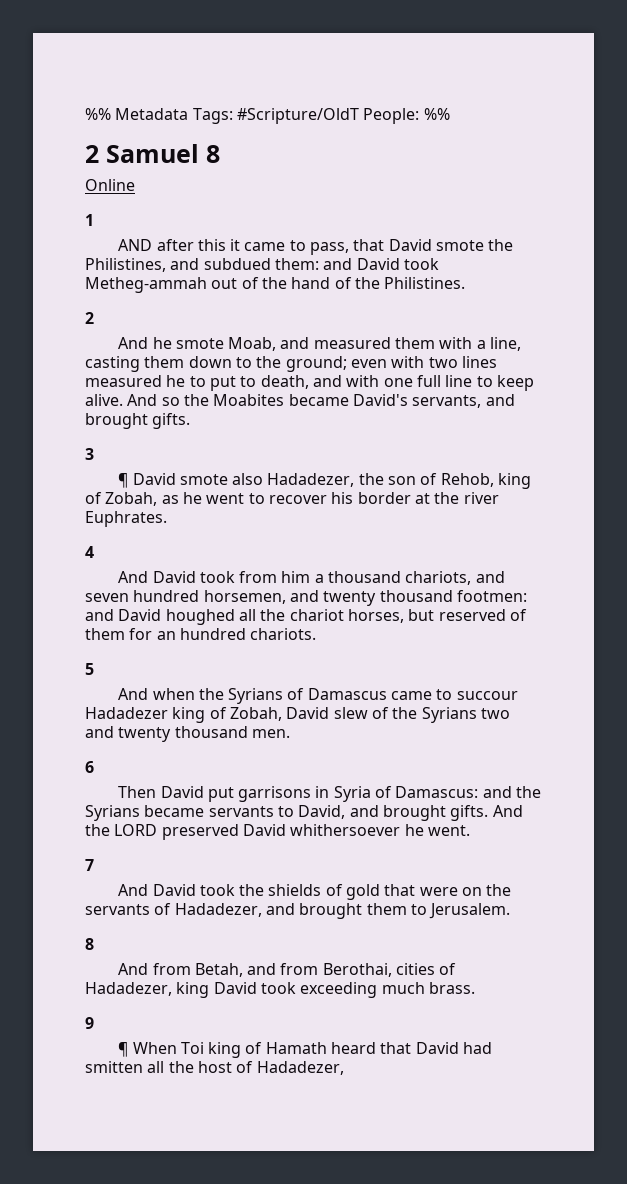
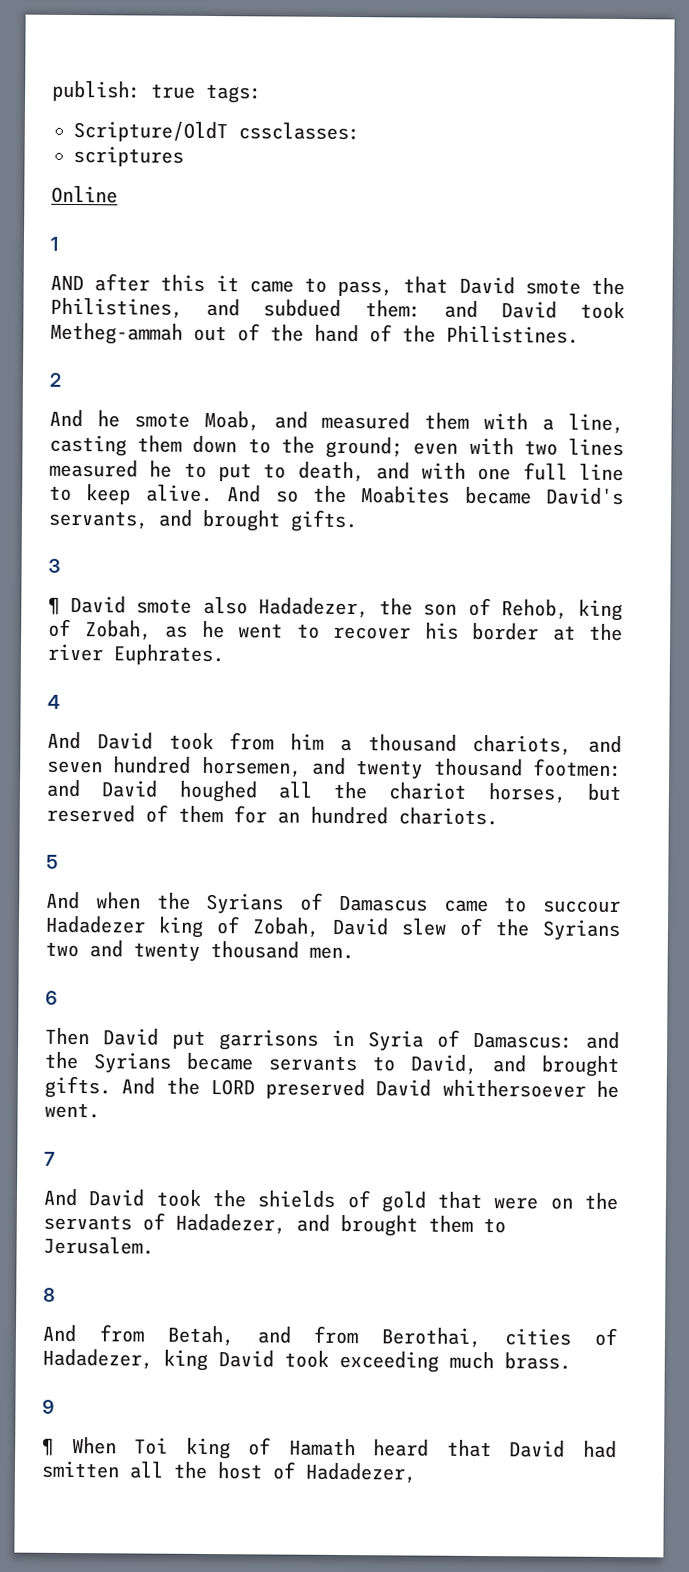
- %% Metadata Tags: #Scripture/OldT People: %%
- 2 Samuel 8
+ publish: true tags:
+ Scripture/OldT cssclasses:
+ scriptures

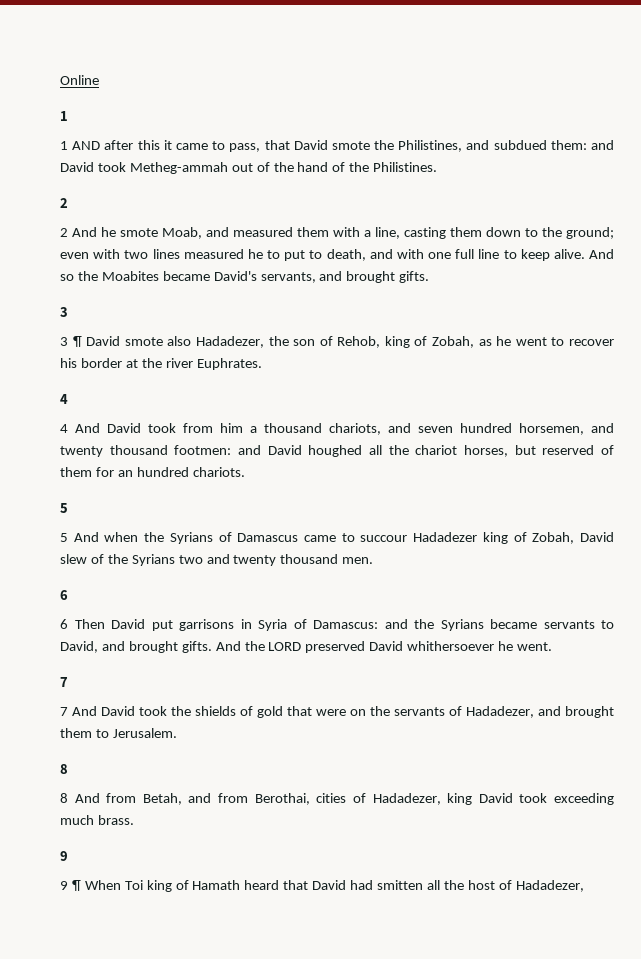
- publish: true tags:
- Scripture/OldT cssclasses:
- scriptures
- AND after this it came to pass, that David smote the Philistines, and subdued them: and David took Metheg-ammah out of the hand of the Philistines.
+ 1 AND after this it came to pass, that David smote the Philistines, and subdued them: and David took Metheg-ammah out of the hand of the Philistines.
- And he smote Moab, and measured them with a line, casting them down to the ground; even with two lines measured he to put to death, and with one full line to keep alive.
+ 2 And he smote Moab, and measured them with a line, casting them down to the ground; even with two lines measured he to put to death, and with one full line to keep alive.
- ¶ David smote also Hadadezer, the son of Rehob, king of Zobah, as he went to recover his border at the river Euphrates.
+ 3 ¶ David smote also Hadadezer, the son of Rehob, king of Zobah, as he went to recover his border at the river Euphrates.
- And David took from him a thousand chariots, and seven hundred horsemen, and twenty thousand footmen: and David houghed all the chariot horses, but reserved of them for an hundred chariots.
+ 4 And David took from him a thousand chariots, and seven hundred horsemen, and twenty thousand footmen: and David houghed all the chariot horses, but reserved of them for an hundred chariots.
- And when the Syrians of Damascus came to succour Hadadezer king of Zobah, David slew of the Syrians two and twenty thousand men.
+ 5 And when the Syrians of Damascus came to succour Hadadezer king of Zobah, David slew of the Syrians two and twenty thousand men.
- Then David put garrisons in Syria of Damascus: and the Syrians became servants to David, and brought gifts.
+ 6 Then David put garrisons in Syria of Damascus: and the Syrians became servants to David, and brought gifts.
- And David took the shields of gold that were on the servants of Hadadezer, and brought them to Jerusalem.
+ 7 And David took the shields of gold that were on the servants of Hadadezer, and brought them to Jerusalem.
- And from Betah, and from Berothai, cities of Hadadezer, king David took exceeding much brass.
+ 8 And from Betah, and from Berothai, cities of Hadadezer, king David took exceeding much brass.
- ¶ When Toi king of Hamath heard that David had smitten all the host of Hadadezer,
+ 9 ¶ When Toi king of Hamath heard that David had smitten all the host of Hadadezer,

